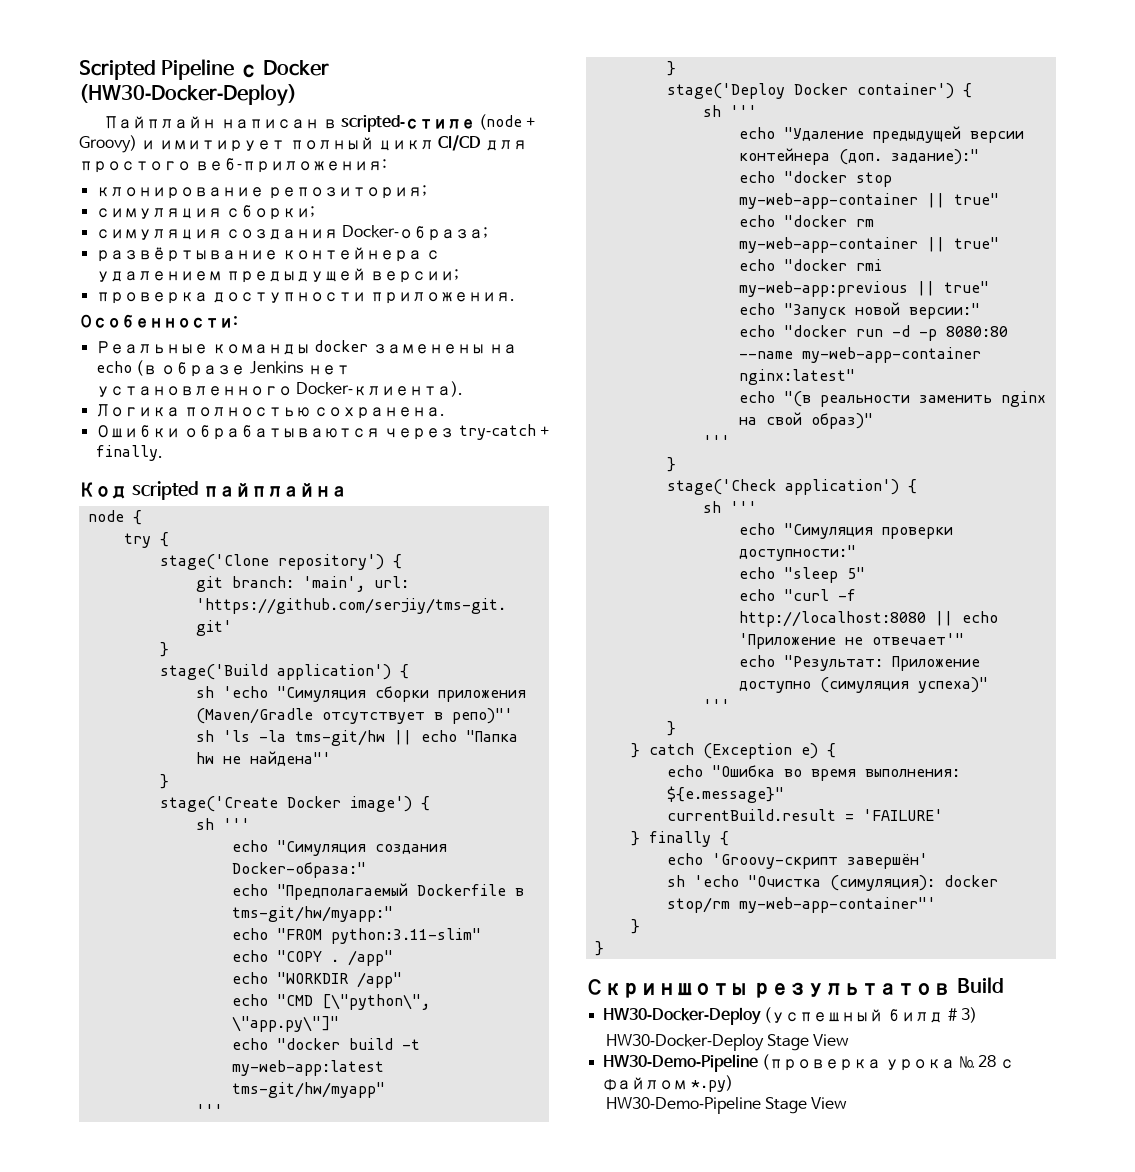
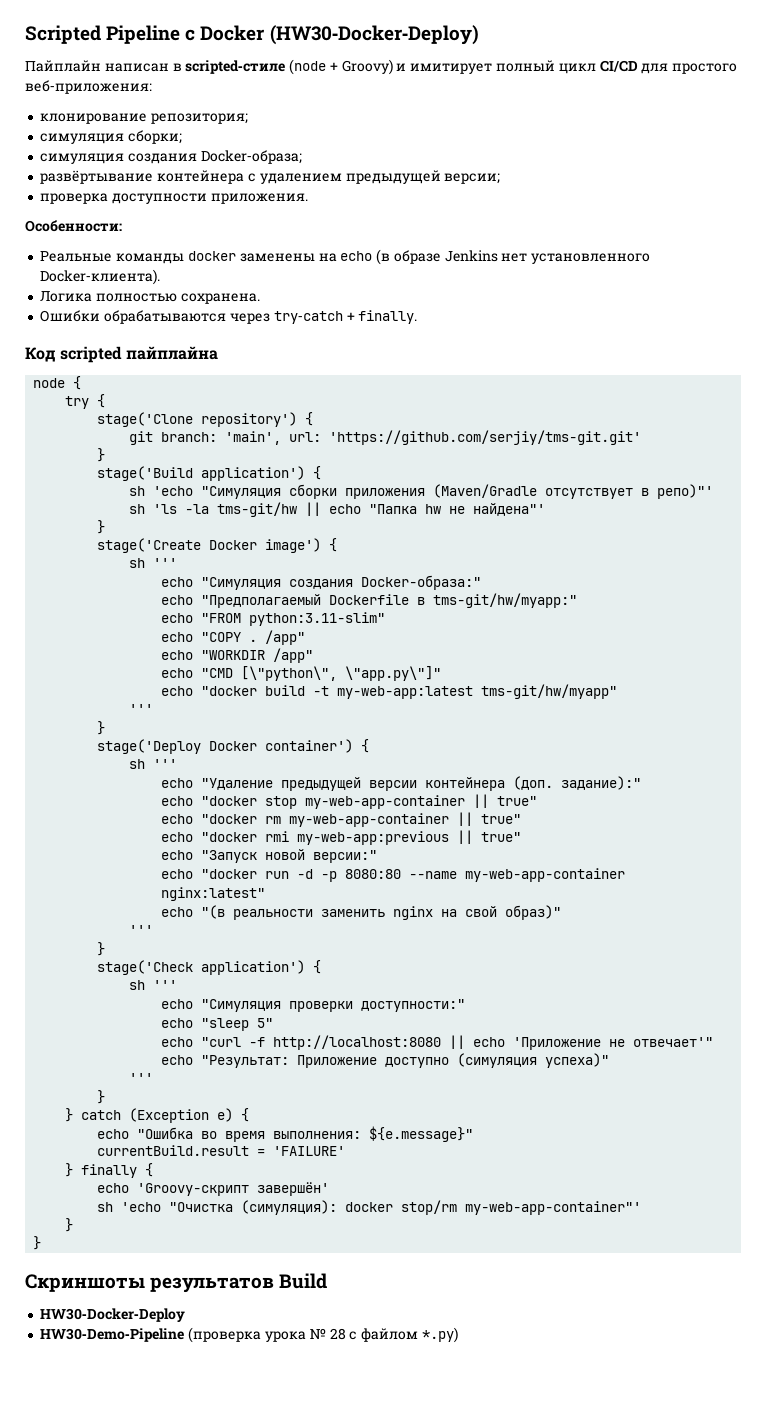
- HW30‑Docker‑Deploy (успешный билд # 3)
- HW30‑Docker‑Deploy Stage View
+ HW30‑Docker‑Deploy
- HW30‑Demo‑Pipeline Stage View

